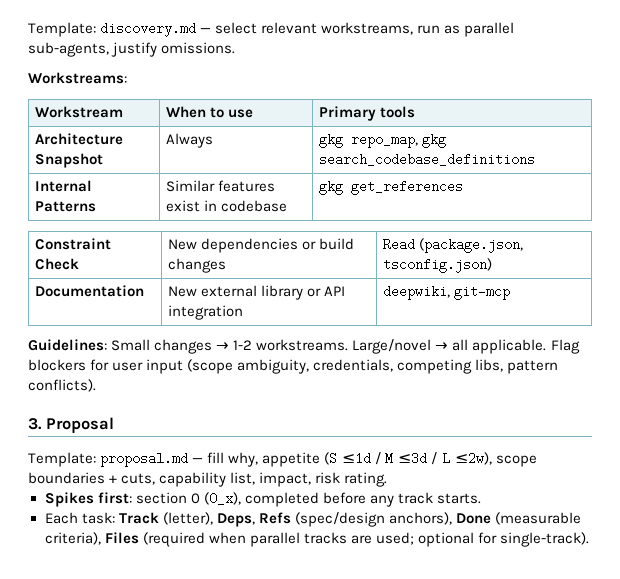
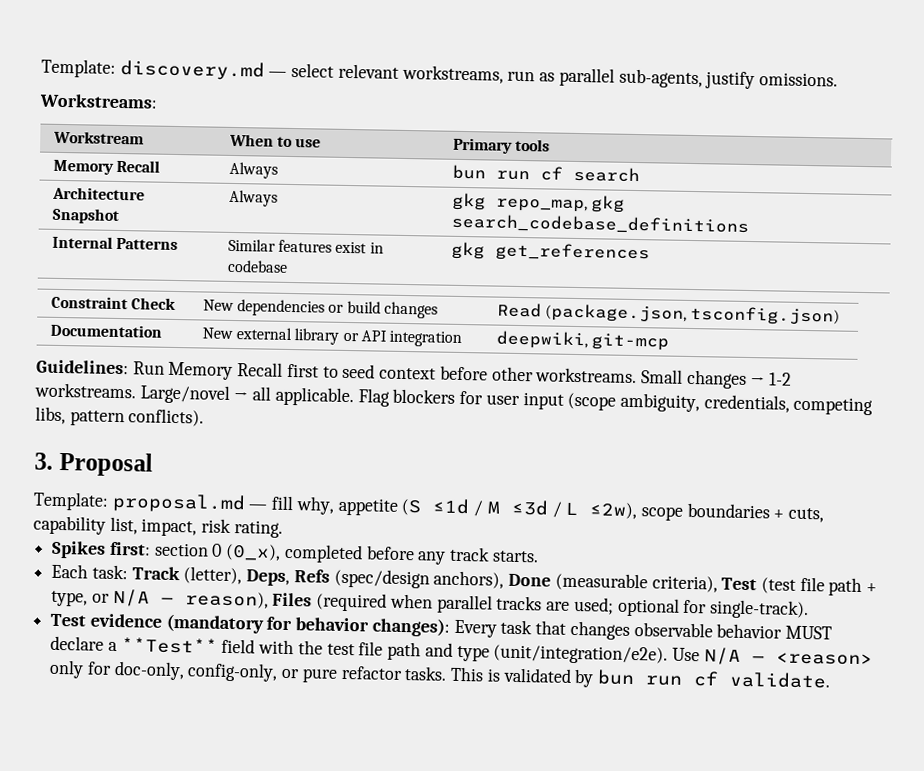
+ Memory Recall | Always | bun run cf search
- Guidelines: Small changes → 1-2 workstreams.
+ Guidelines: Run Memory Recall first to seed context before other workstreams. Small changes → 1-2 workstreams.
- Each task: Track (letter), Deps, Refs (spec/design anchors), Done (measurable criteria), Files (required when parallel tracks are used; optional for single-track).
+ Each task: Track (letter), Deps, Refs (spec/design anchors), Done (measurable criteria), Test (test file path + type, or N/A — reason), Files (required when parallel tracks are used; optional for single-track).
+ Test evidence (mandatory for behavior changes): Every task that changes observable behavior MUST declare a **Test** field with the test file path and type (unit/integration/e2e). Use N/A — <reason> only for doc-only, config-only, or pure refactor tasks. This is validated by bun run cf validate.

